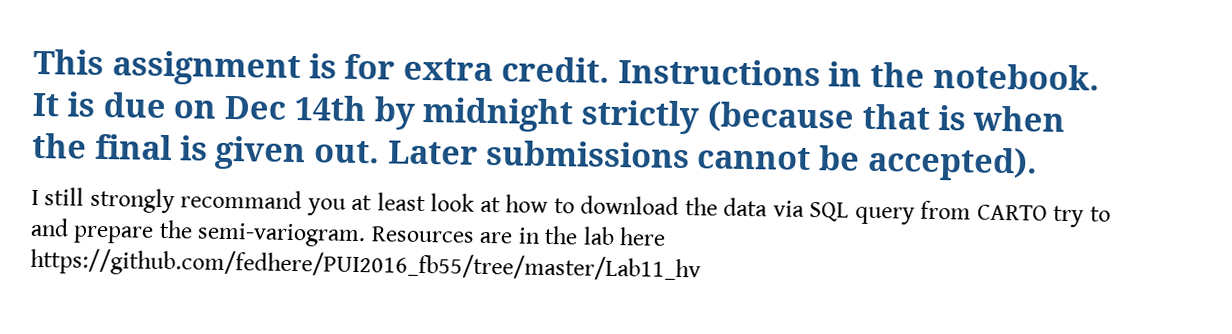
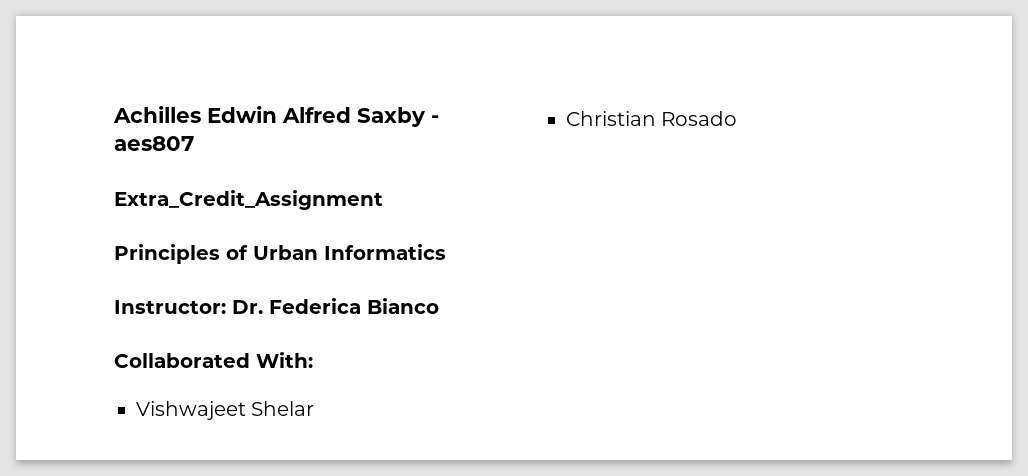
- This assignment is for extra credit. Instructions in the notebook. It is due on Dec 14th by midnight strictly (because that is when the final is given out. Later submissions cannot be accepted).
- I still strongly recommand you at least look at how to download the data via SQL query from CARTO try to and prepare the semi-variogram. Resources are in the lab here https://github.com/fedhere/PUI2016_fb55/tree/master/Lab11_hv
+ Achilles Edwin Alfred Saxby - aes807
+ Extra_Credit_Assignment
+ Principles of Urban Informatics
+ Instructor: Dr. Federica Bianco
+ Collaborated With:
+ Vishwajeet Shelar
+ Christian Rosado

